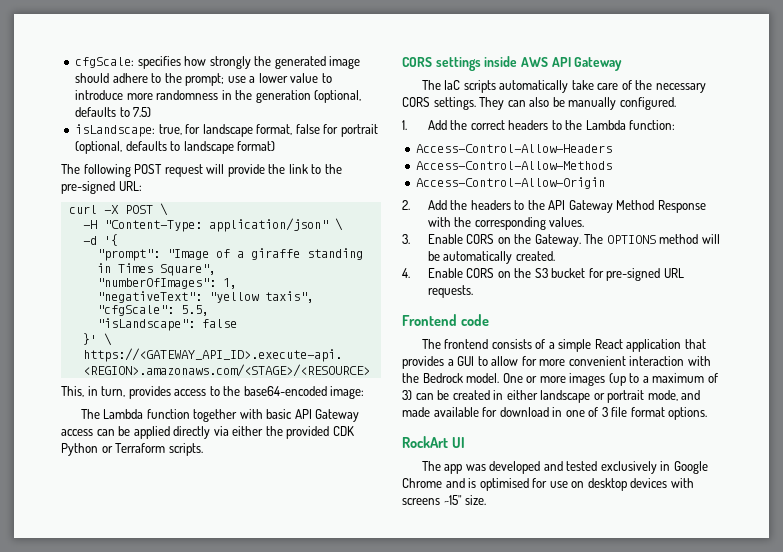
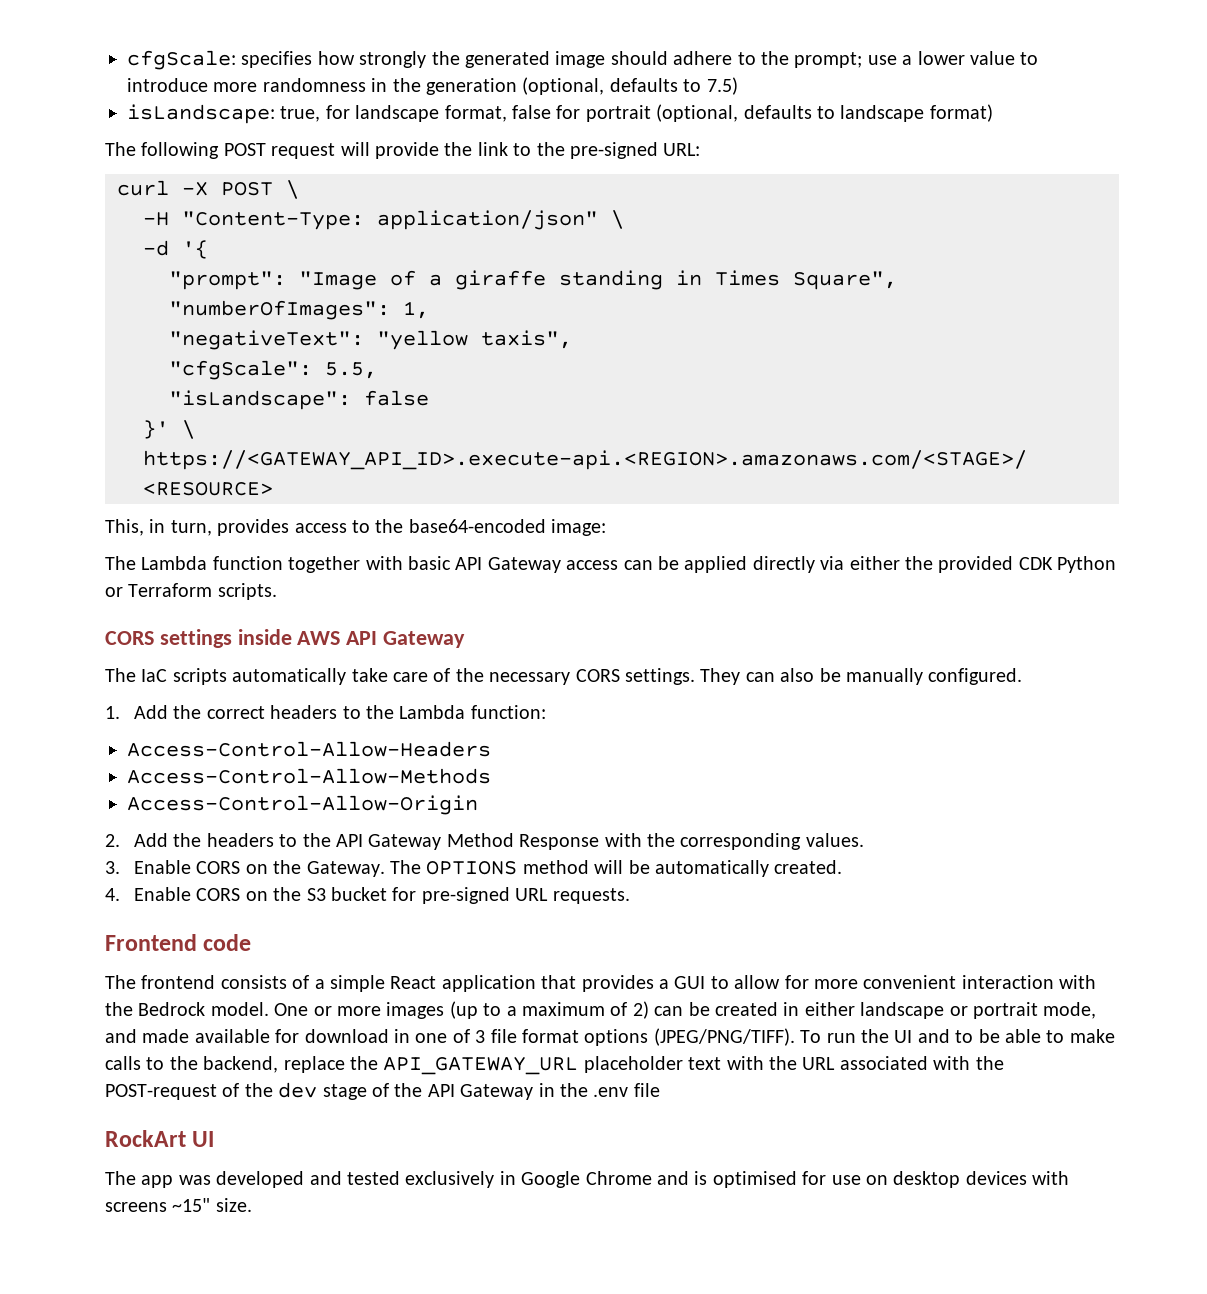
- One or more images (up to a maximum of 3) can be created in either landscape or portrait mode, and made available for download in one of 3 file format options.
+ One or more images (up to a maximum of 2) can be created in either landscape or portrait mode, and made available for download in one of 3 file format options (JPEG/PNG/TIFF). To run the UI and to be able to make calls to the backend, replace the API_GATEWAY_URL placeholder text with the URL associated with the POST-request of the dev stage of the API Gateway in the .env file

